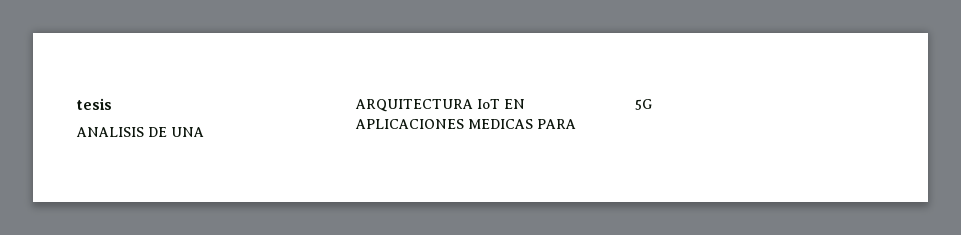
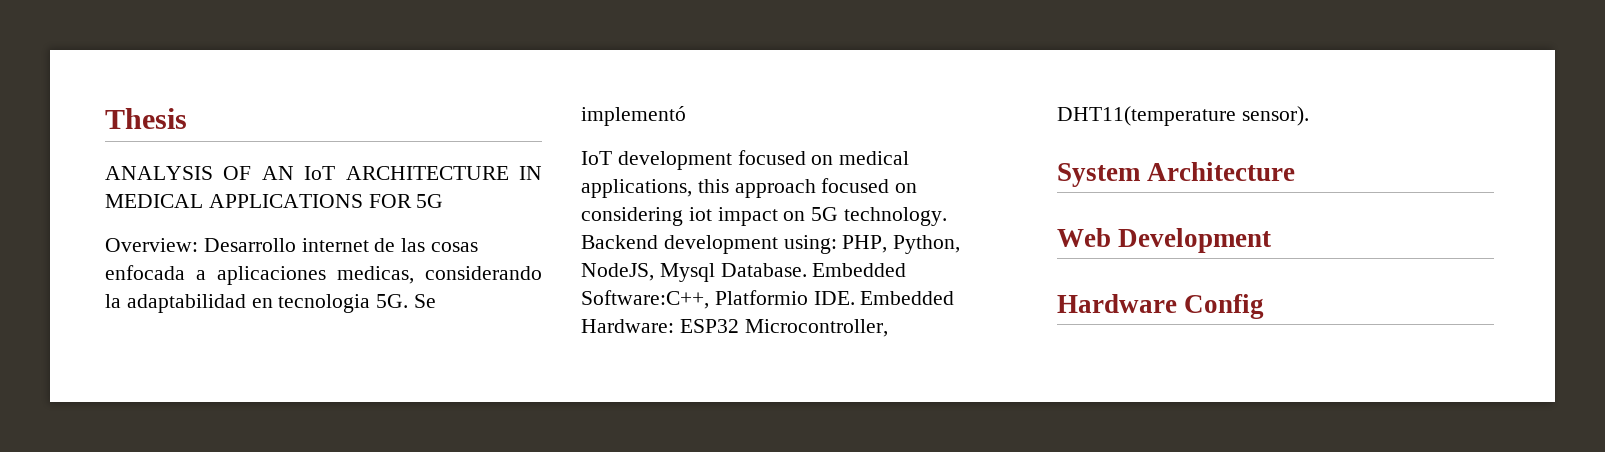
- tesis
- ANALISIS DE UNA ARQUITECTURA IoT EN APLICACIONES MEDICAS PARA 5G
+ Thesis
+ ANALYSIS OF AN IoT ARCHITECTURE IN MEDICAL APPLICATIONS FOR 5G
+ Overview: Desarrollo internet de las cosas enfocada a aplicaciones medicas, considerando la adaptabilidad en tecnologia 5G. Se implementó
+ IoT development focused on medical applications, this approach focused on considering iot impact on 5G technology. Backend development using: PHP, Python, NodeJS, Mysql Database. Embedded Software:C++, Platformio IDE. Embedded Hardware: ESP32 Microcontroller, DHT11(temperature sensor).
+ System Architecture
+ Web Development
+ Hardware Config

